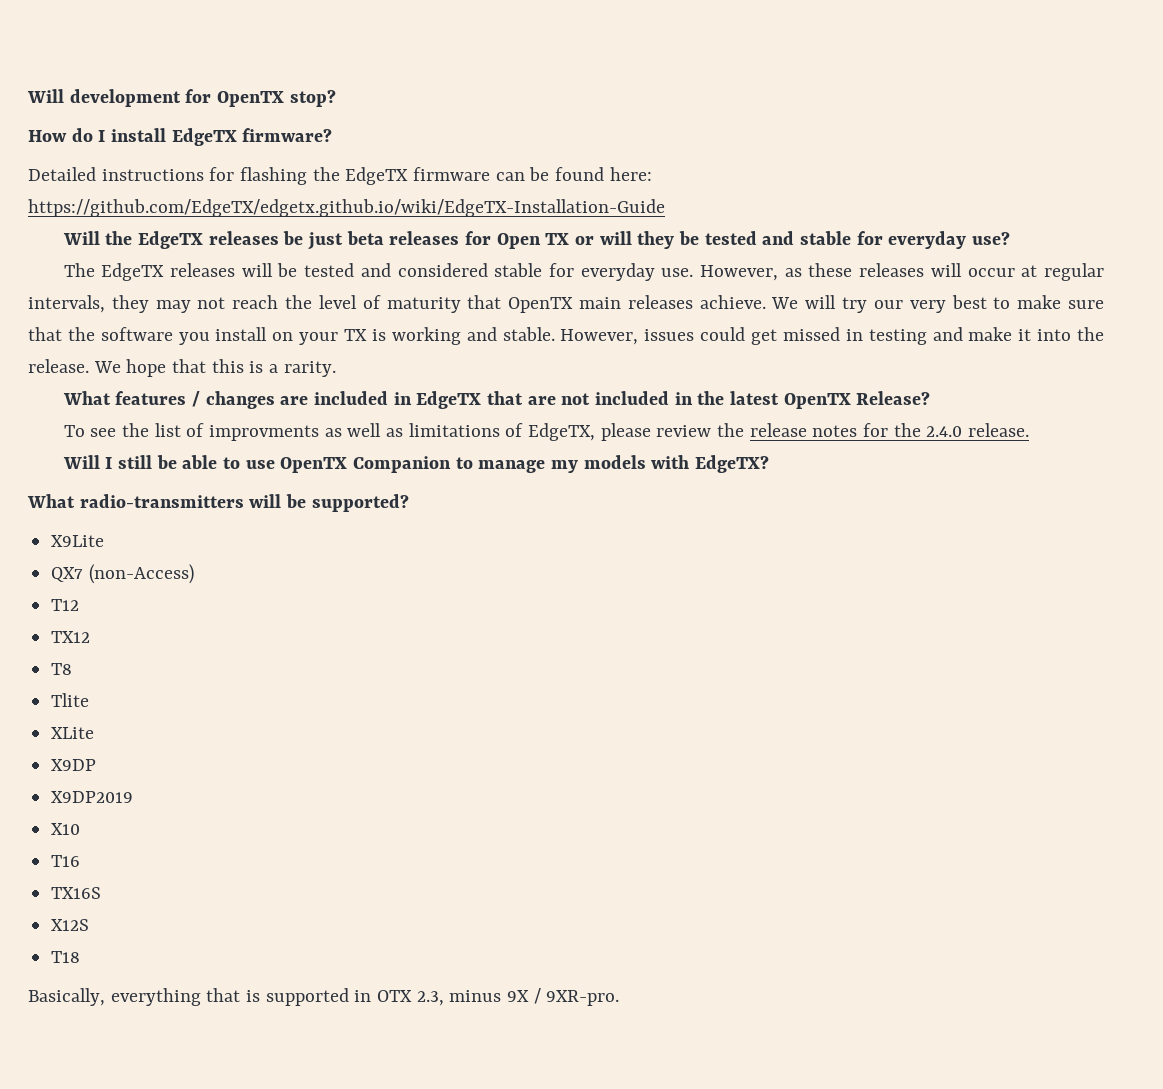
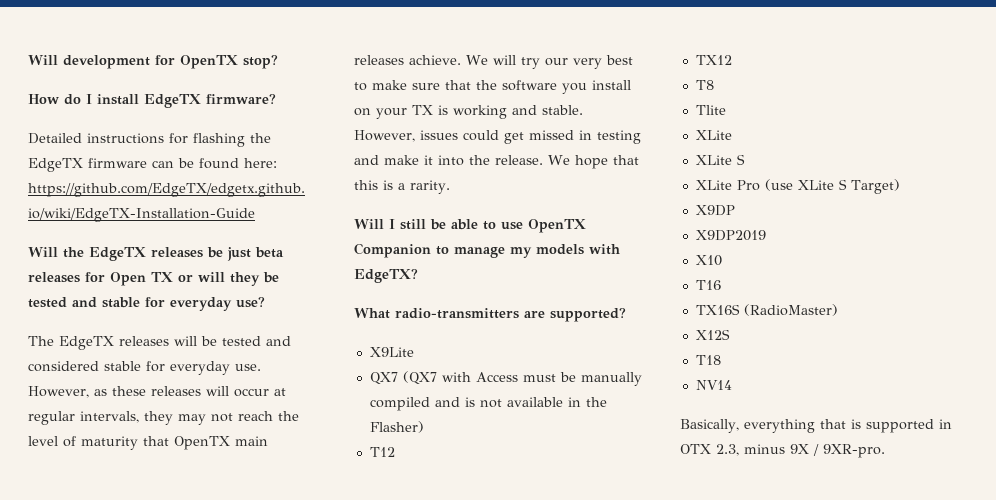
- What features / changes are included in EdgeTX that are not included in the latest OpenTX Release?
- To see the list of improvments as well as limitations of EdgeTX, please review the release notes for the 2.4.0 release.
- What radio-transmitters will be supported?
+ What radio-transmitters are supported?
- QX7 (non-Access)
+ QX7 (QX7 with Access must be manually compiled and is not available in the Flasher)
  Tlite
  XLite
+ XLite S
+ XLite Pro (use XLite S Target)
- TX16S
+ TX16S (RadioMaster)
+ NV14

